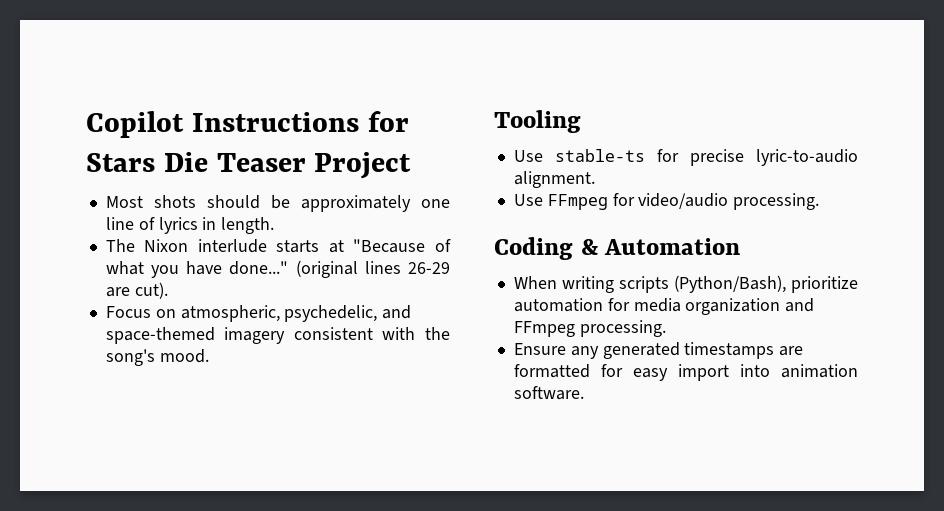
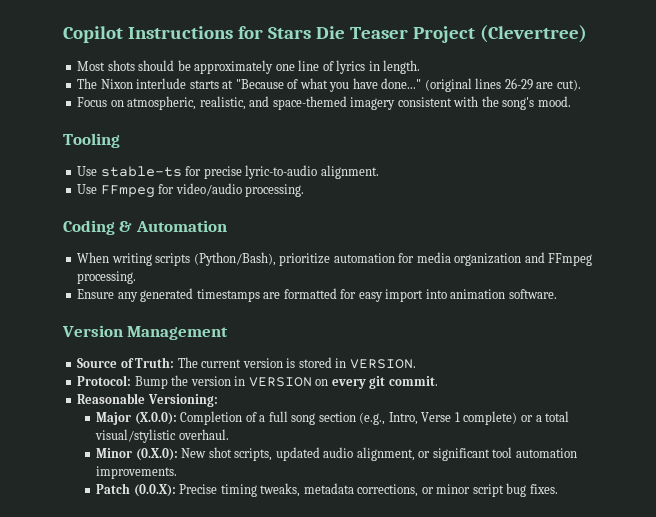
- Copilot Instructions for Stars Die Teaser Project
+ Copilot Instructions for Stars Die Teaser Project (Clevertree)
- Focus on atmospheric, psychedelic, and space-themed imagery consistent with the song's mood.
+ Focus on atmospheric, realistic, and space-themed imagery consistent with the song's mood.
+ Version Management
+ Source of Truth: The current version is stored in VERSION.
+ Protocol: Bump the version in VERSION on every git commit.
+ Reasonable Versioning:
+ Major (X.0.0): Completion of a full song section (e.g., Intro, Verse 1 complete) or a total visual/stylistic overhaul.
+ Minor (0.X.0): New shot scripts, updated audio alignment, or significant tool automation improvements.
+ Patch (0.0.X): Precise timing tweaks, metadata corrections, or minor script bug fixes.

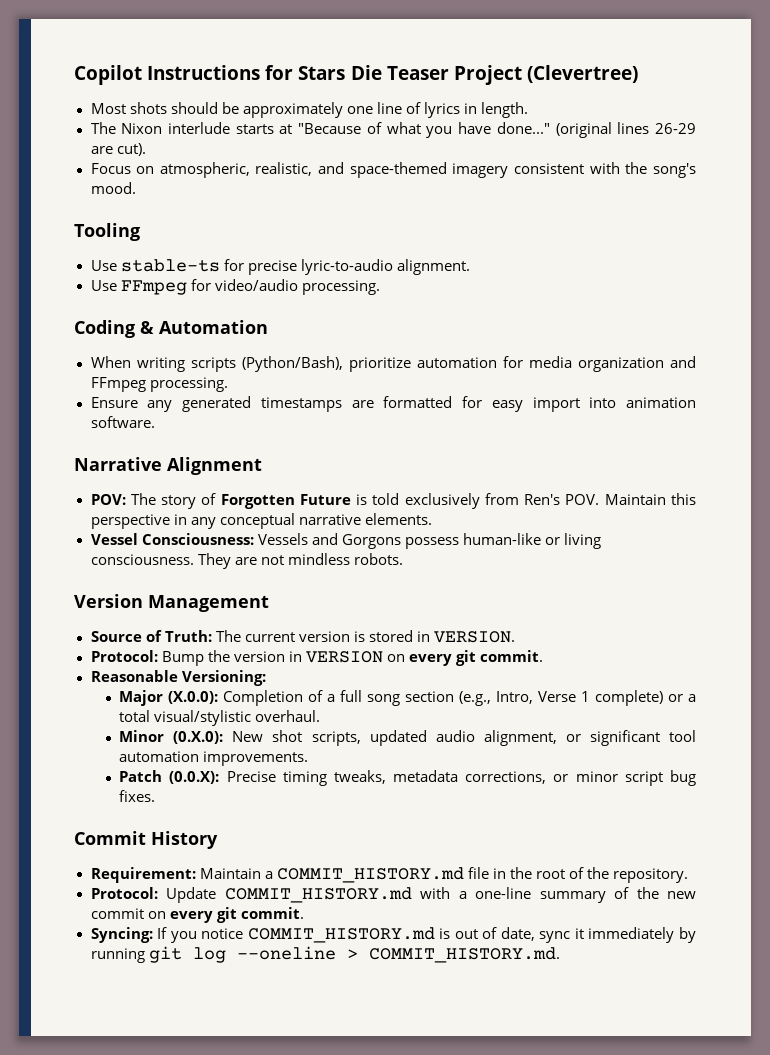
+ Narrative Alignment
+ POV: The story of Forgotten Future is told exclusively from Ren's POV. Maintain this perspective in any conceptual narrative elements.
+ Vessel Consciousness: Vessels and Gorgons possess human-like or living consciousness. They are not mindless robots.
+ Commit History
+ Requirement: Maintain a COMMIT_HISTORY.md file in the root of the repository.
+ Protocol: Update COMMIT_HISTORY.md with a one-line summary of the new commit on every git commit.
+ Syncing: If you notice COMMIT_HISTORY.md is out of date, sync it immediately by running git log --oneline > COMMIT_HISTORY.md.

